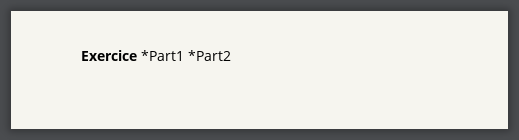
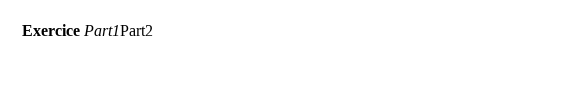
- Exercice *Part1 *Part2
+ Exercice Part1Part2

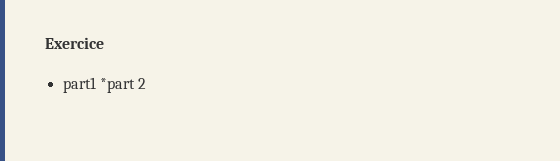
- Exercice Part1Part2
+ Exercice
+ part1 *part 2

